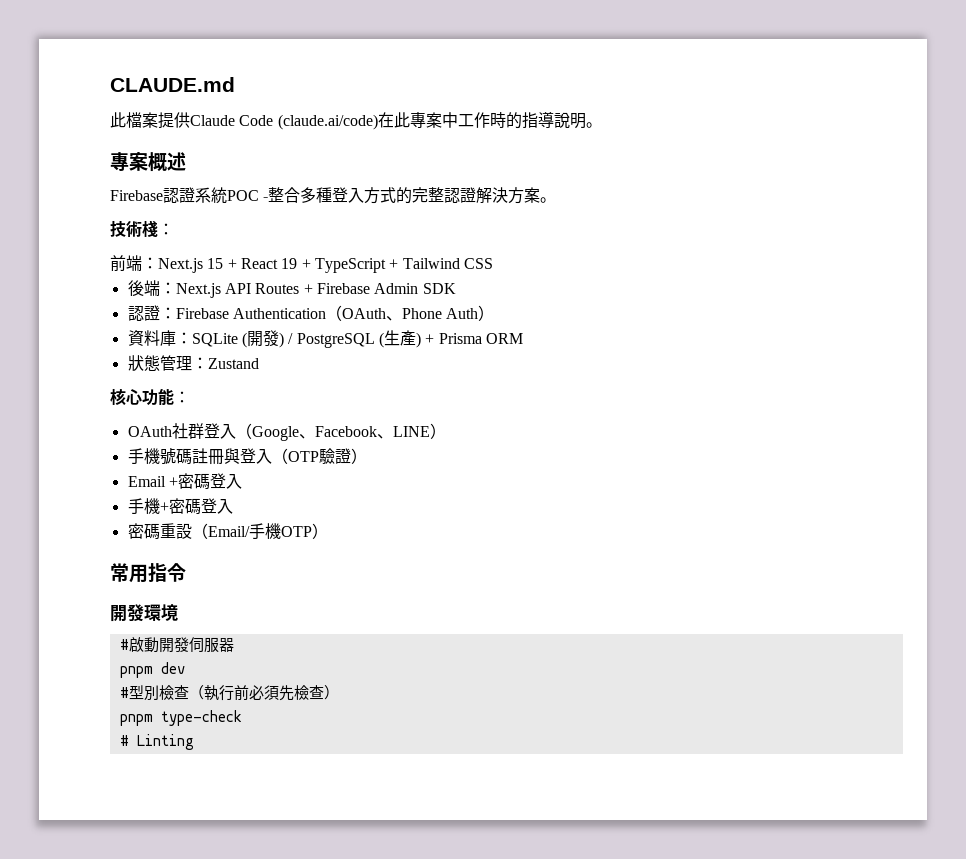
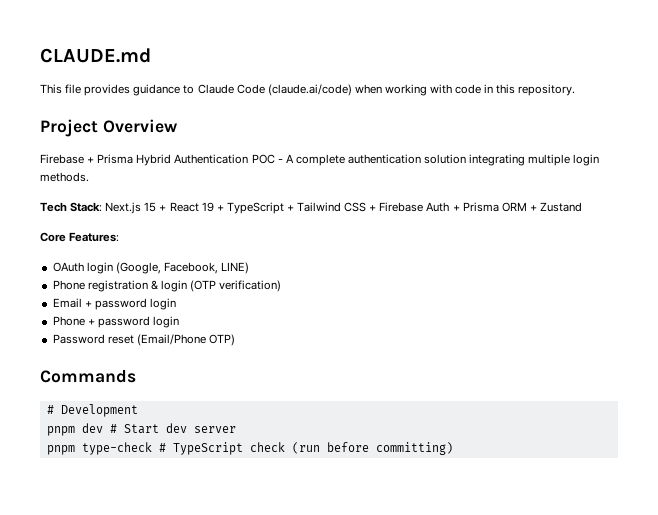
- 此檔案提供Claude Code (claude.ai/code)在此專案中工作時的指導說明。
- 專案概述
- Firebase認證系統POC -整合多種登入方式的完整認證解決方案。
- 技術棧：
- 前端：Next.js 15 + React 19 + TypeScript + Tailwind CSS
- 後端：Next.js API Routes + Firebase Admin SDK
- 認證：Firebase Authentication（OAuth、Phone Auth）
- 資料庫：SQLite (開發) / PostgreSQL (生產) + Prisma ORM
- 狀態管理：Zustand
+ This file provides guidance to Claude Code (claude.ai/code) when working with code in this repository.
+ Project Overview
+ Firebase + Prisma Hybrid Authentication POC - A complete authentication solution integrating multiple login methods.
+ Tech Stack: Next.js 15 + React 19 + TypeScript + Tailwind CSS + Firebase Auth + Prisma ORM + Zustand
- 核心功能：
- OAuth社群登入（Google、Facebook、LINE）
- 手機號碼註冊與登入（OTP驗證）
- Email +密碼登入
- 手機+密碼登入
- 密碼重設（Email/手機OTP）
- 常用指令
- 開發環境
- #啟動開發伺服器
- pnpm dev
- #型別檢查（執行前必須先檢查）
- pnpm type-check
- # Linting
+ Core Features:
+ OAuth login (Google, Facebook, LINE)
+ Phone registration & login (OTP verification)
+ Email + password login
+ Phone + password login
+ Password reset (Email/Phone OTP)
+ Commands
+ # Development
+ pnpm dev # Start dev server
+ pnpm type-check # TypeScript check (run before committing)

